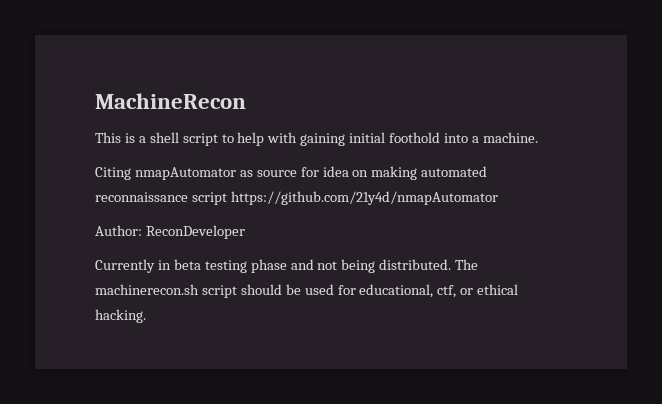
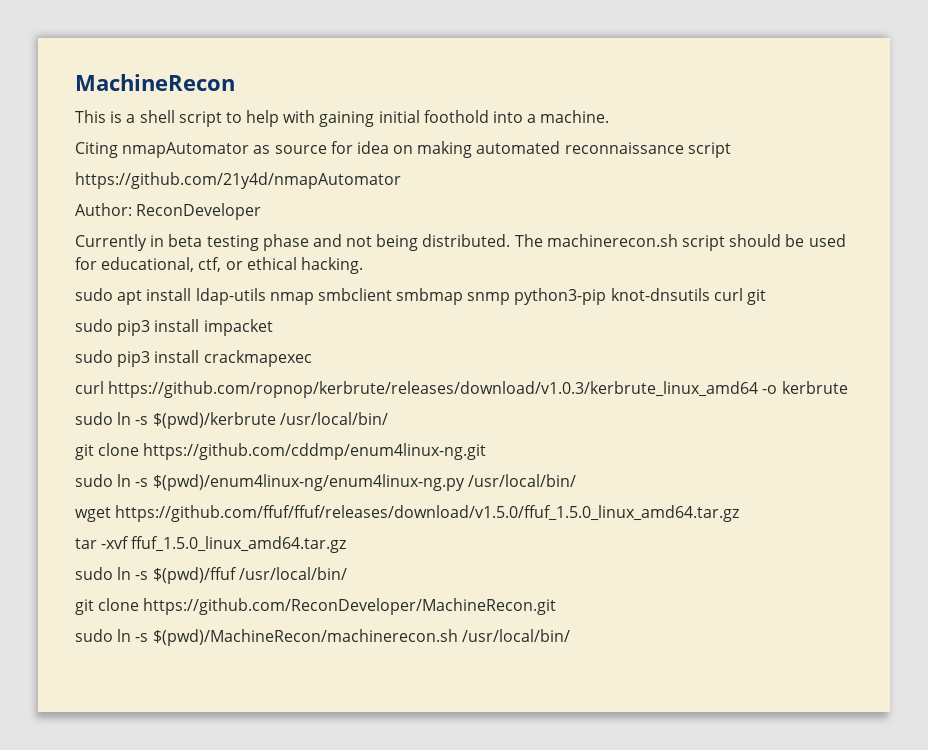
- Citing nmapAutomator as source for idea on making automated reconnaissance script https://github.com/21y4d/nmapAutomator
+ Citing nmapAutomator as source for idea on making automated reconnaissance script
+ https://github.com/21y4d/nmapAutomator
+ sudo apt install ldap-utils nmap smbclient smbmap snmp python3-pip knot-dnsutils curl git
+ sudo pip3 install impacket
+ sudo pip3 install crackmapexec
+ curl https://github.com/ropnop/kerbrute/releases/download/v1.0.3/kerbrute_linux_amd64 -o kerbrute
+ sudo ln -s $(pwd)/kerbrute /usr/local/bin/
+ git clone https://github.com/cddmp/enum4linux-ng.git
+ sudo ln -s $(pwd)/enum4linux-ng/enum4linux-ng.py /usr/local/bin/
+ wget https://github.com/ffuf/ffuf/releases/download/v1.5.0/ffuf_1.5.0_linux_amd64.tar.gz
+ tar -xvf ffuf_1.5.0_linux_amd64.tar.gz
+ sudo ln -s $(pwd)/ffuf /usr/local/bin/
+ git clone https://github.com/ReconDeveloper/MachineRecon.git
+ sudo ln -s $(pwd)/MachineRecon/machinerecon.sh /usr/local/bin/

